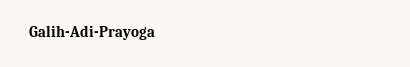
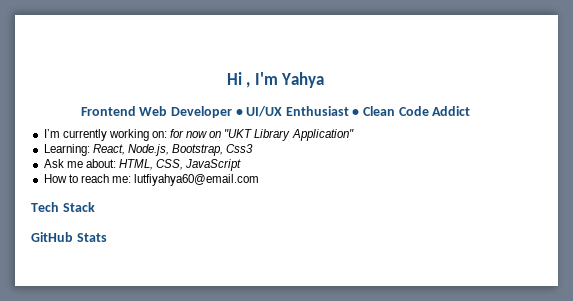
- Galih-Adi-Prayoga
+ Hi , I'm Yahya
+ Frontend Web Developer • UI/UX Enthusiast • Clean Code Addict
+ I’m currently working on: for now on "UKT Library Application"
+ Learning: React, Node.js, Bootstrap, Css3
+ Ask me about: HTML, CSS, JavaScript
+ How to reach me: lutfiyahya60@email.com
+ Tech Stack
+ GitHub Stats

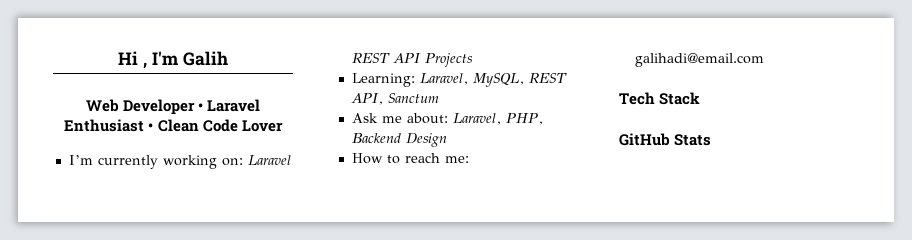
- Hi , I'm Yahya
- Frontend Web Developer • UI/UX Enthusiast • Clean Code Addict
+ Hi , I'm Galih
+ Web Developer • Laravel Enthusiast • Clean Code Lover
- I’m currently working on: for now on "UKT Library Application"
- Learning: React, Node.js, Bootstrap, Css3
+ I’m currently working on: Laravel REST API Projects
+ Learning: Laravel, MySQL, REST API, Sanctum
- Ask me about: HTML, CSS, JavaScript
+ Ask me about: Laravel, PHP, Backend Design
- How to reach me: lutfiyahya60@email.com
+ How to reach me: galihadi@email.com

